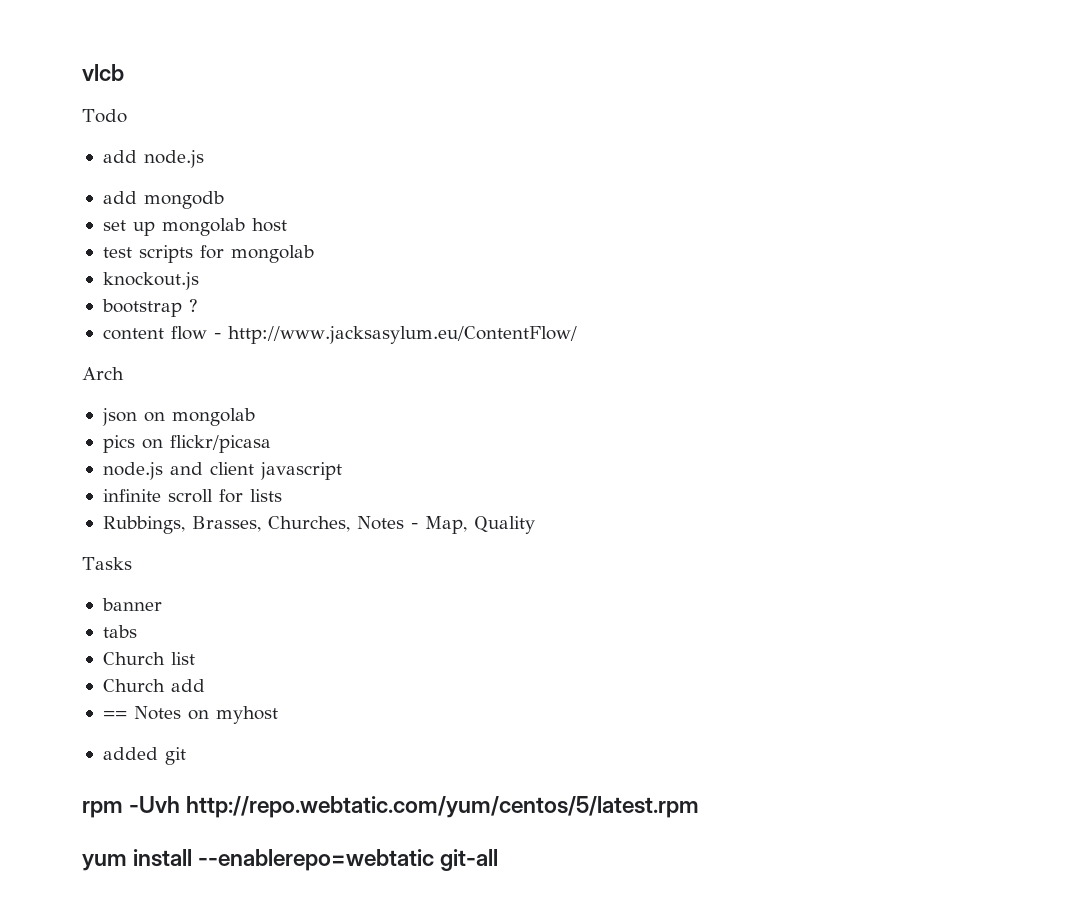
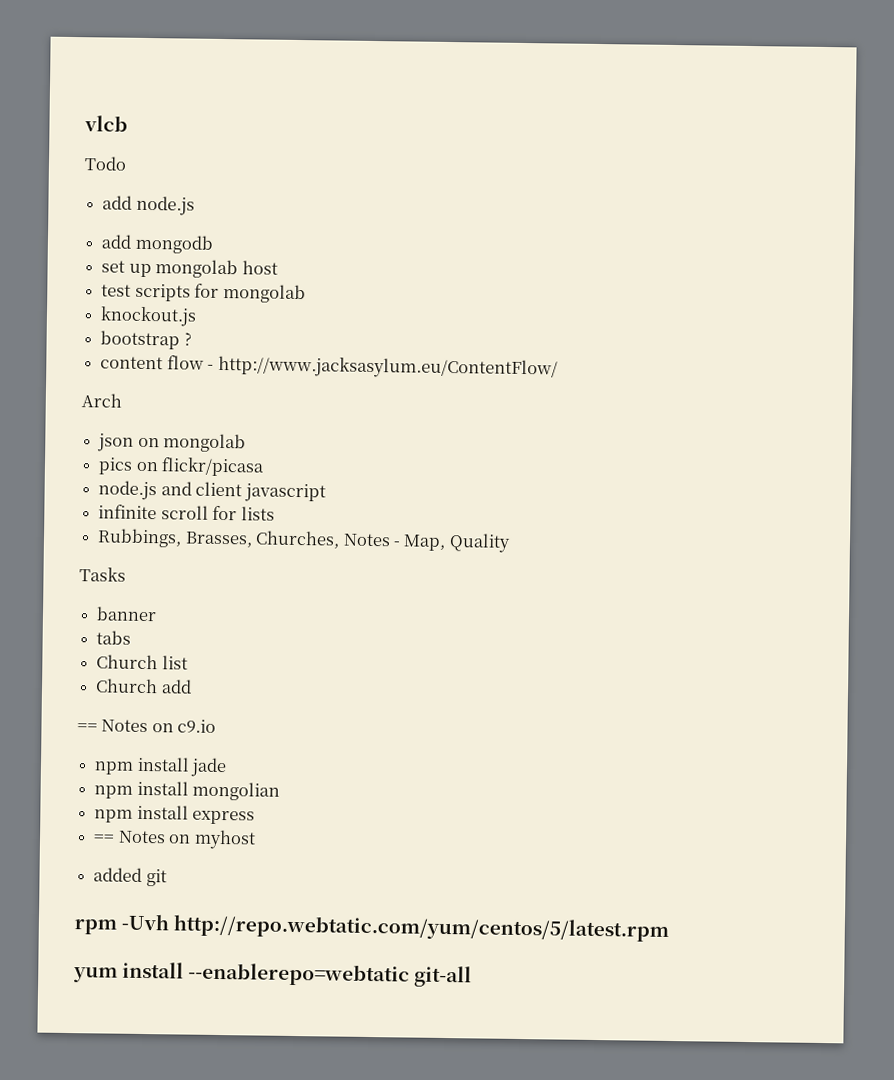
+ == Notes on c9.io
+ npm install jade
+ npm install mongolian
+ npm install express

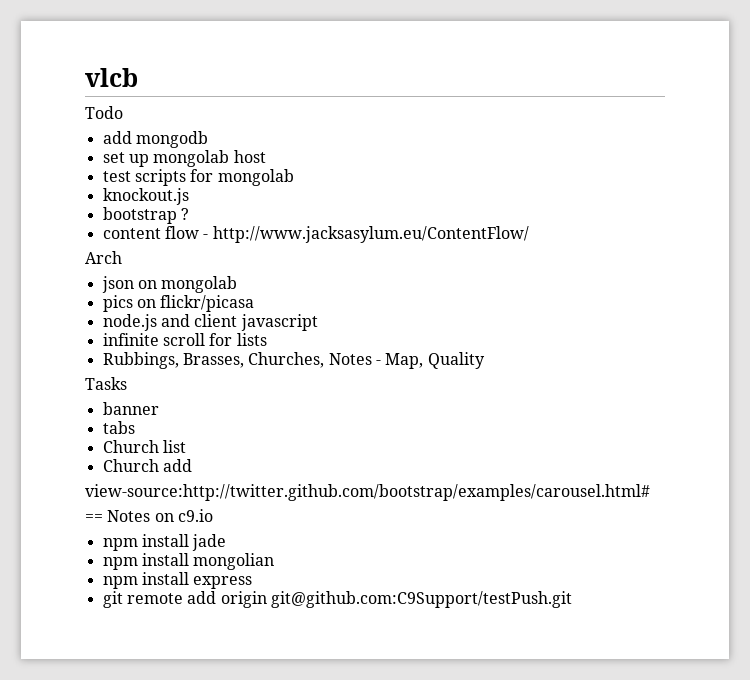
- add node.js
+ view-source:http://twitter.github.com/bootstrap/examples/carousel.html#
- == Notes on myhost
- added git
- rpm -Uvh http://repo.webtatic.com/yum/centos/5/latest.rpm
- yum install --enablerepo=webtatic git-all
+ git remote add origin git@github.com:C9Support/testPush.git

